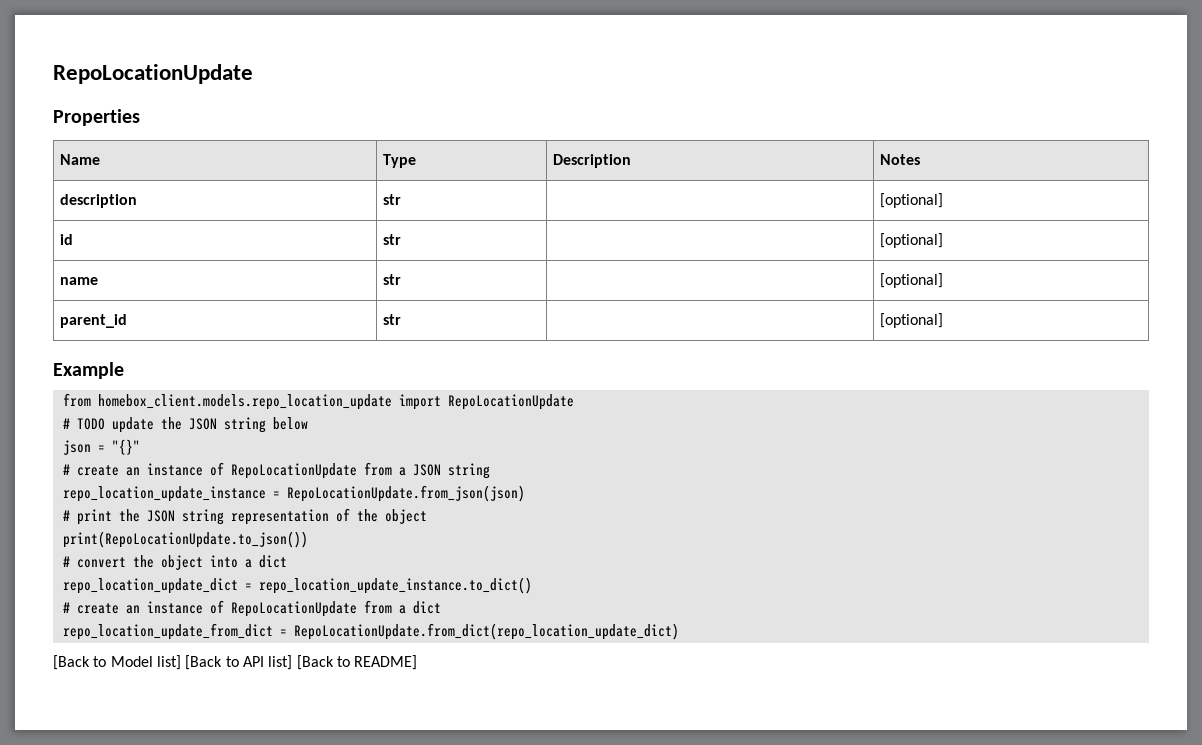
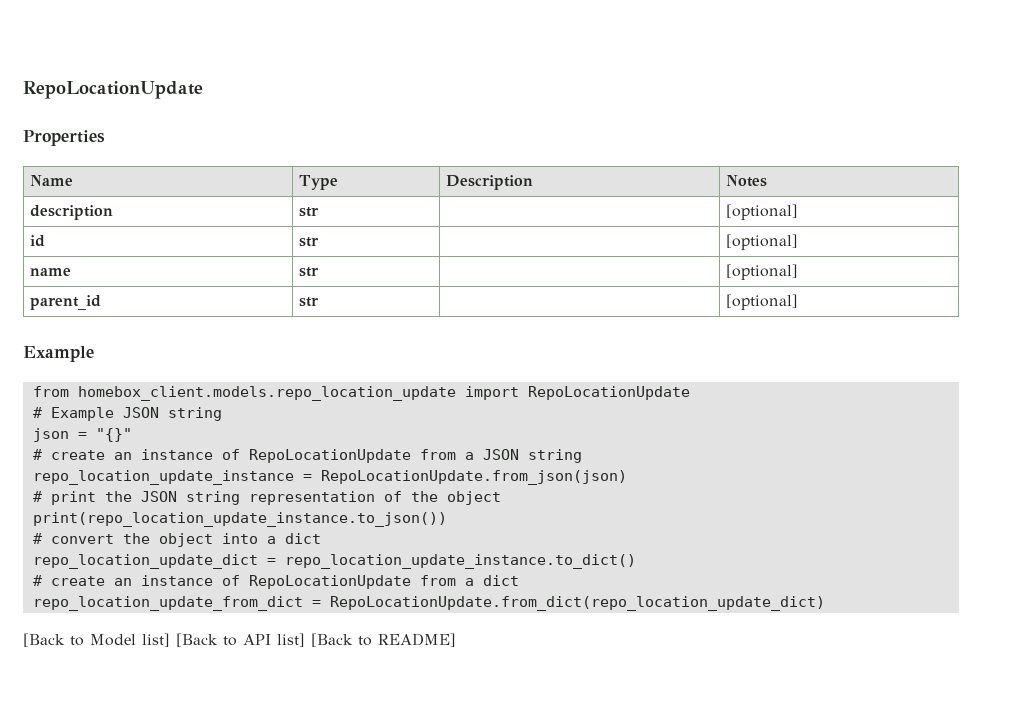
- # TODO update the JSON string below
+ # Example JSON string
- print(RepoLocationUpdate.to_json())
+ print(repo_location_update_instance.to_json())

